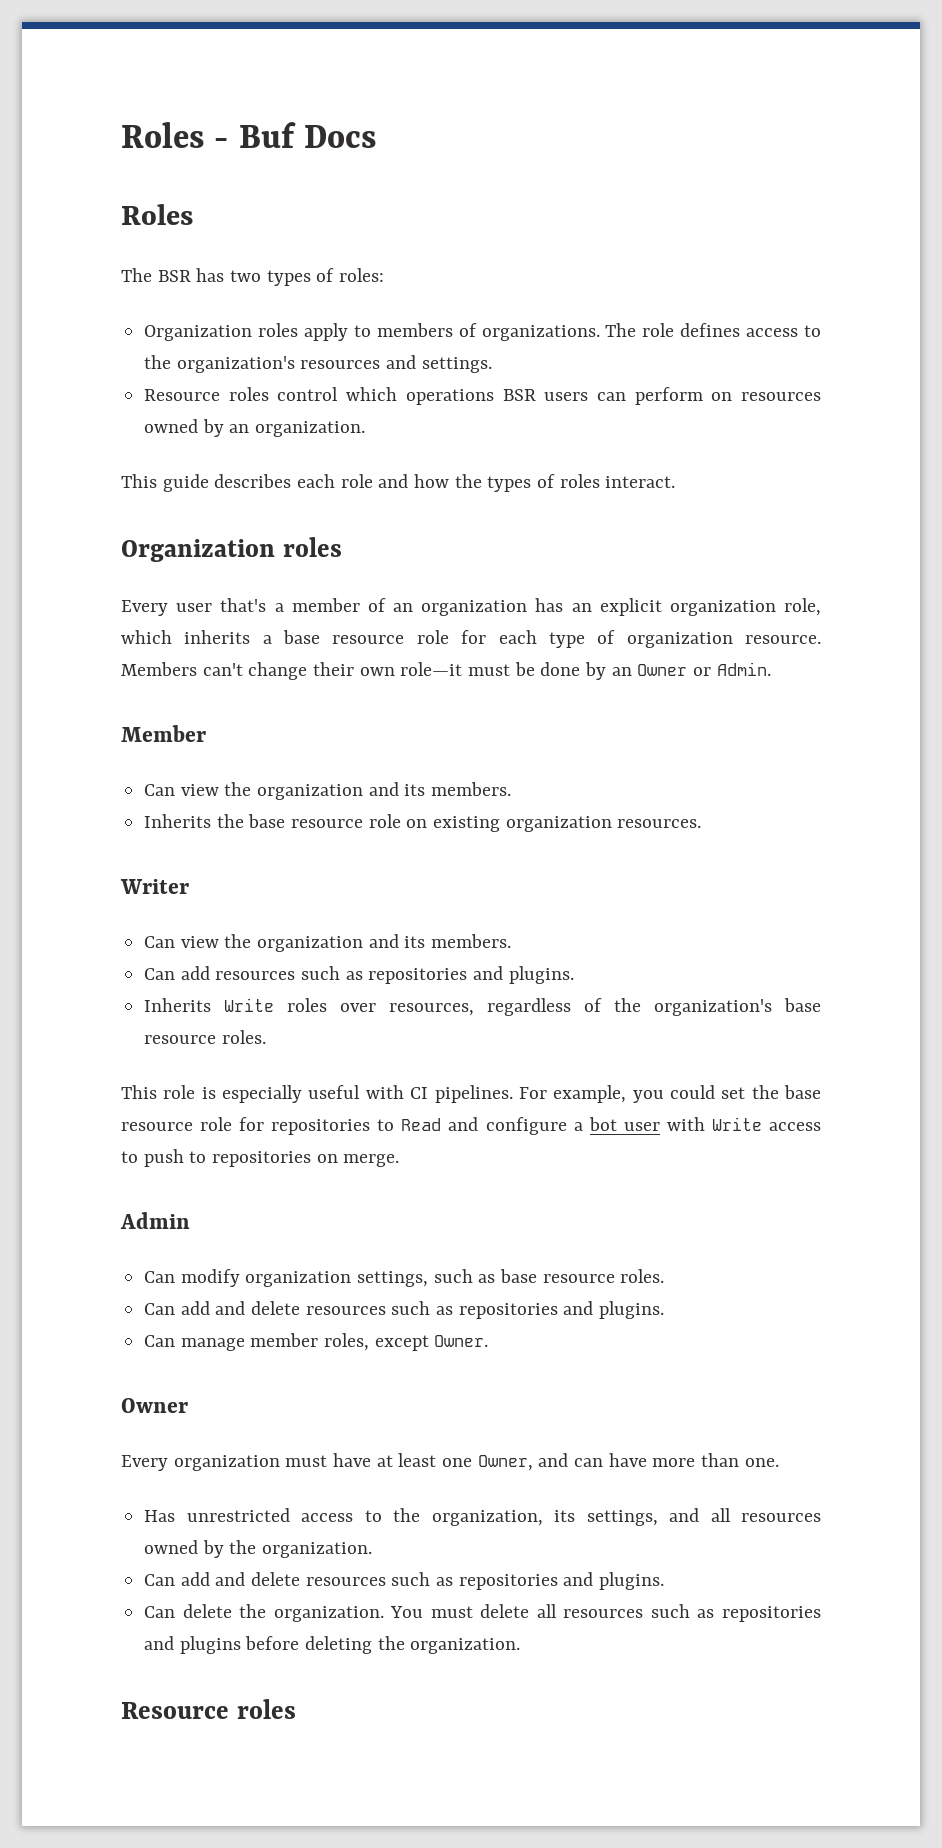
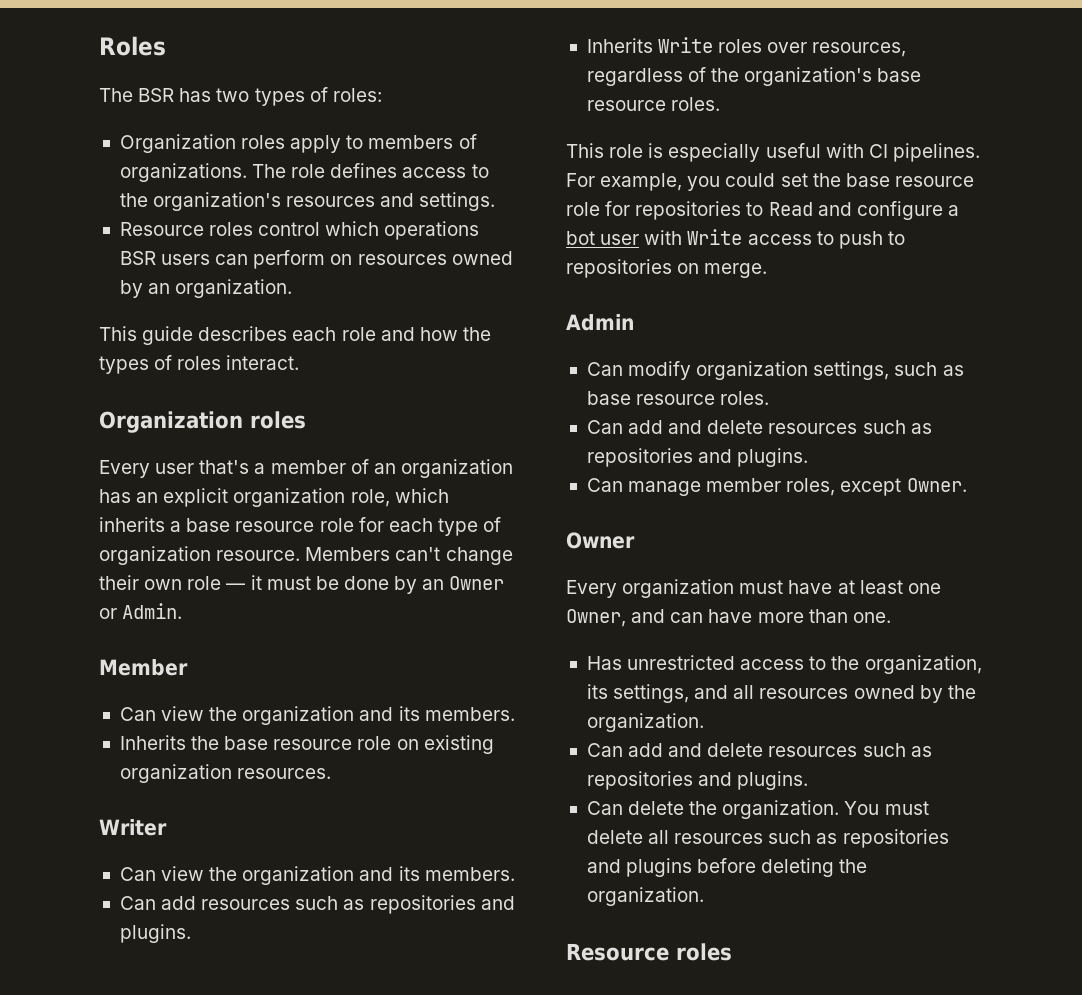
- Roles - Buf Docs
- Members can't change their own role—it must be done by an Owner or Admin.
+ Members can't change their own role — it must be done by an Owner or Admin.

